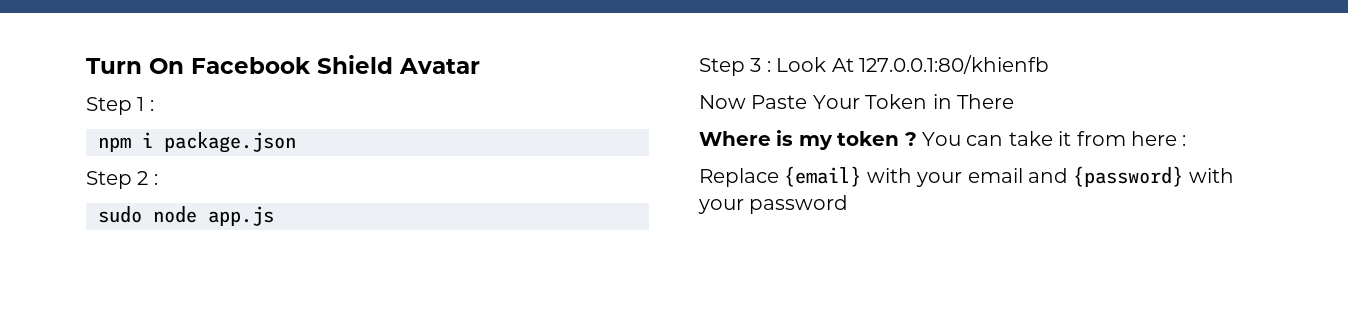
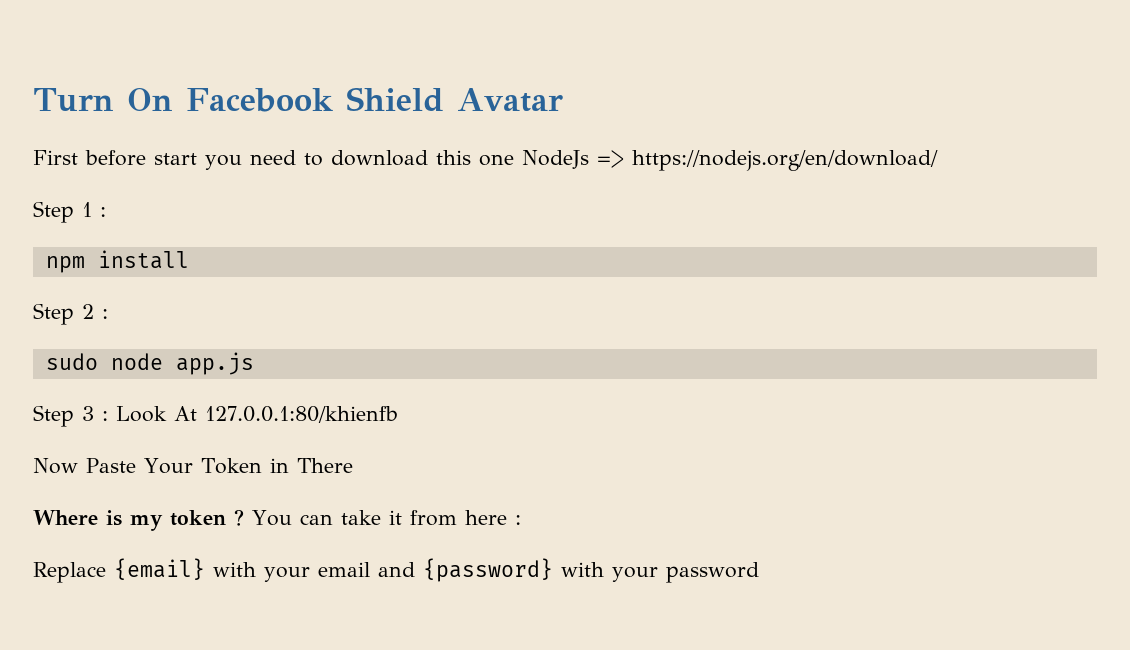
+ First before start you need to download this one NodeJs => https://nodejs.org/en/download/
- npm i package.json
+ npm install

